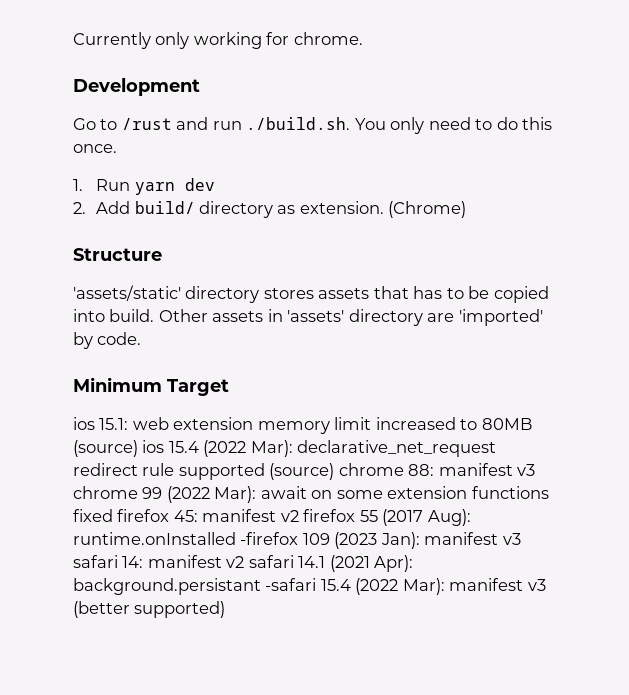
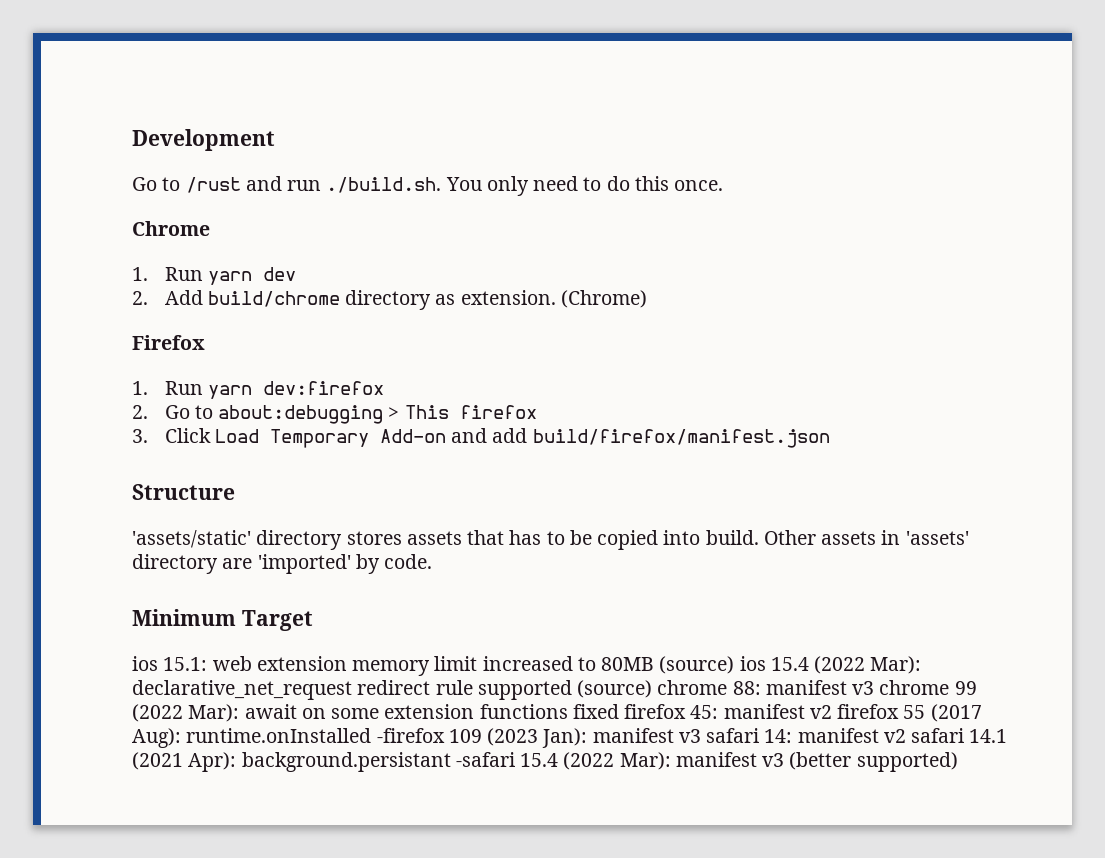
- Currently only working for chrome.
+ Chrome
- 2. Add build/ directory as extension.
+ 2. Add build/chrome directory as extension.
+ Firefox
+ 1. Run yarn dev:firefox
+ 2. Go to about:debugging > This firefox
+ 3. Click Load Temporary Add-on and add build/firefox/manifest.json

